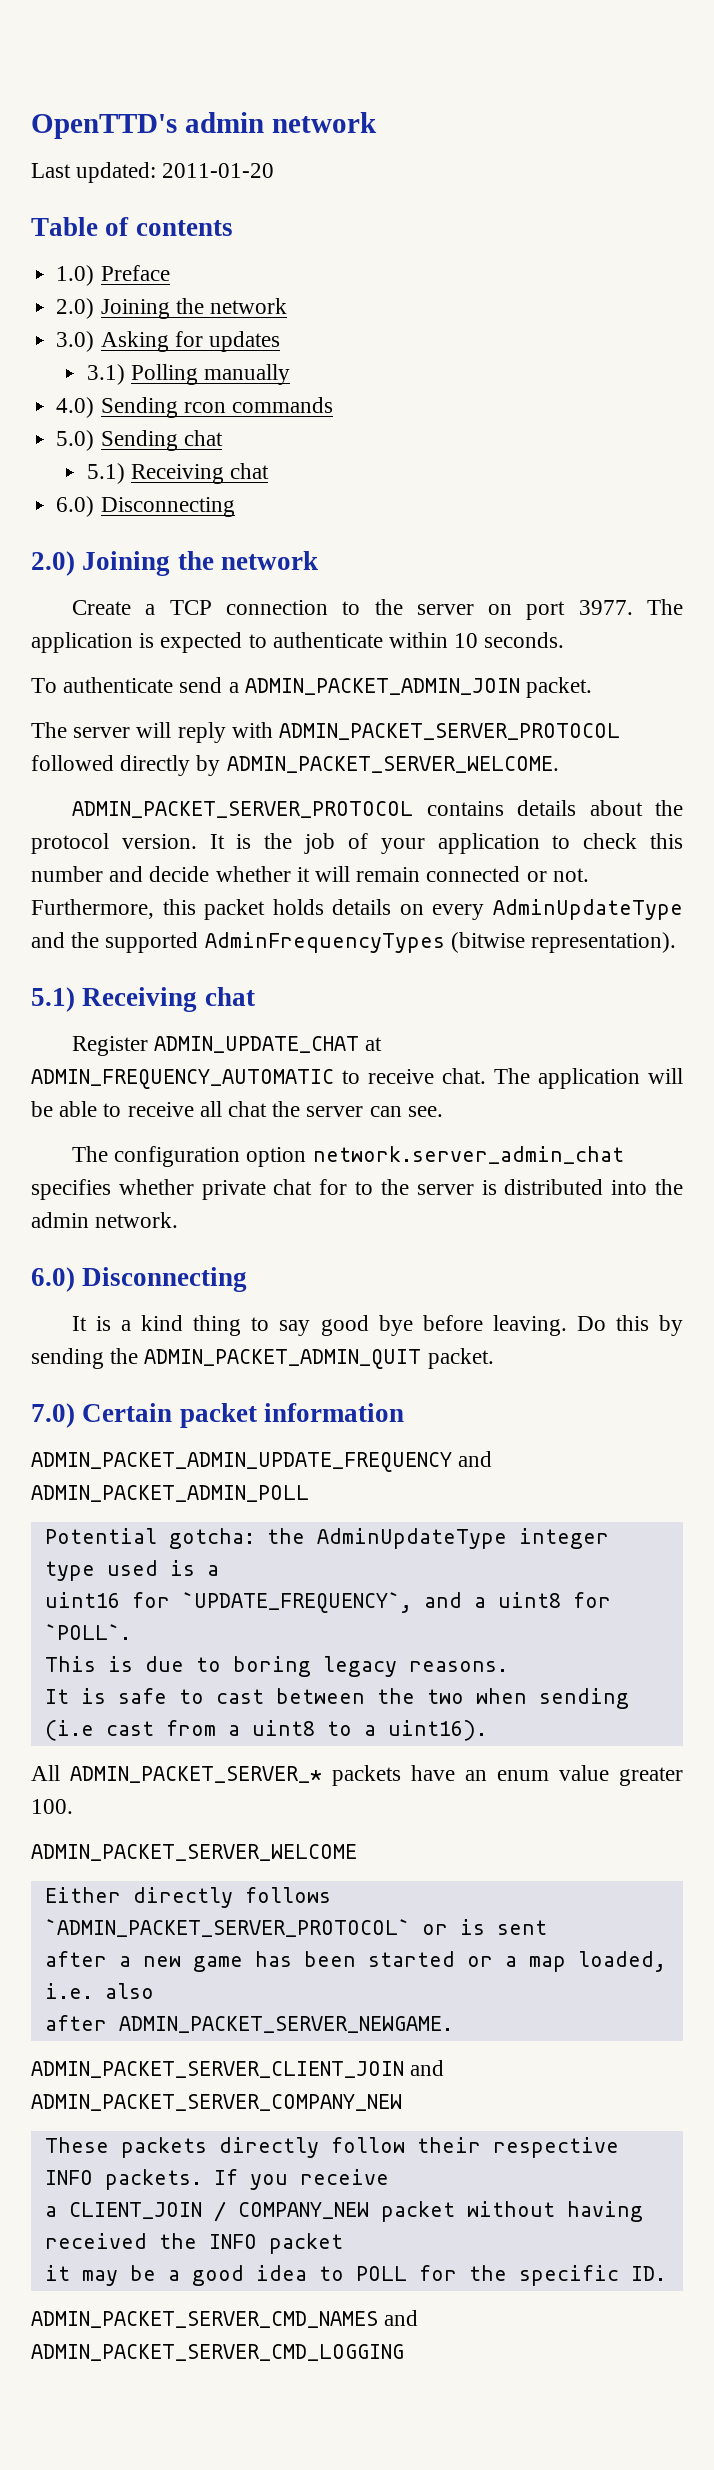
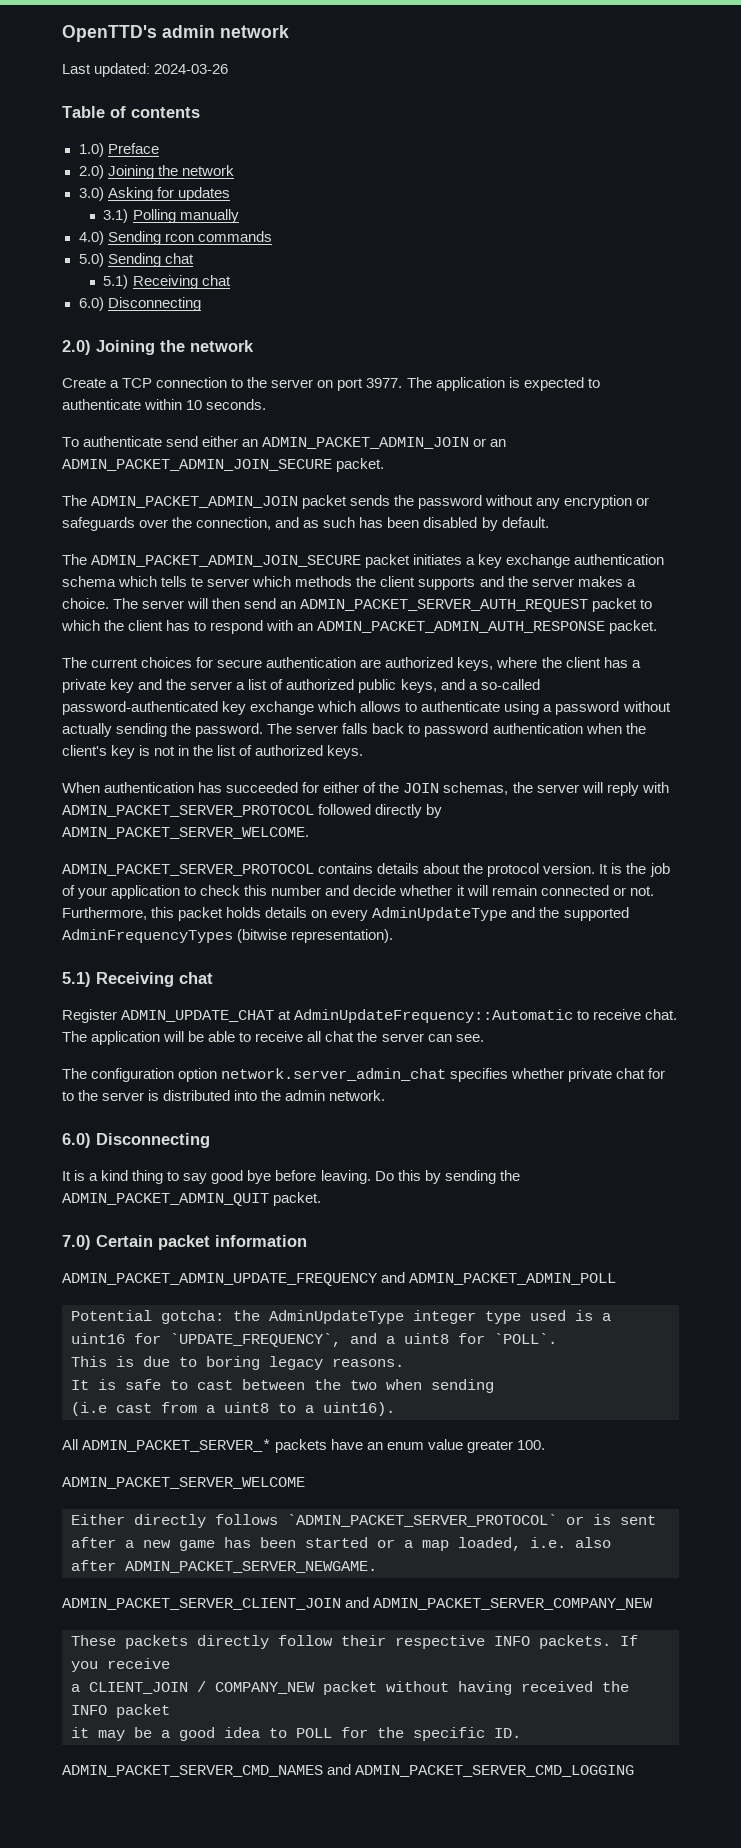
- Last updated: 2011-01-20
+ Last updated: 2024-03-26
- To authenticate send a ADMIN_PACKET_ADMIN_JOIN packet.
- The server will reply with ADMIN_PACKET_SERVER_PROTOCOL followed directly by ADMIN_PACKET_SERVER_WELCOME.
+ To authenticate send either an ADMIN_PACKET_ADMIN_JOIN or an ADMIN_PACKET_ADMIN_JOIN_SECURE packet.
+ The ADMIN_PACKET_ADMIN_JOIN packet sends the password without any encryption or safeguards over the connection, and as such has been disabled by default.
+ The ADMIN_PACKET_ADMIN_JOIN_SECURE packet initiates a key exchange authentication schema which tells te server which methods the client supports and the server makes a choice. The server will then send an ADMIN_PACKET_SERVER_AUTH_REQUEST packet to which the client has to respond with an ADMIN_PACKET_ADMIN_AUTH_RESPONSE packet.
+ The current choices for secure authentication are authorized keys, where the client has a private key and the server a list of authorized public keys, and a so-called password-authenticated key exchange which allows to authenticate using a password without actually sending the password. The server falls back to password authentication when the client's key is not in the list of authorized keys.
+ When authentication has succeeded for either of the JOIN schemas, the server will reply with ADMIN_PACKET_SERVER_PROTOCOL followed directly by ADMIN_PACKET_SERVER_WELCOME.
- Register ADMIN_UPDATE_CHAT at ADMIN_FREQUENCY_AUTOMATIC to receive chat.
+ Register ADMIN_UPDATE_CHAT at AdminUpdateFrequency::Automatic to receive chat.

